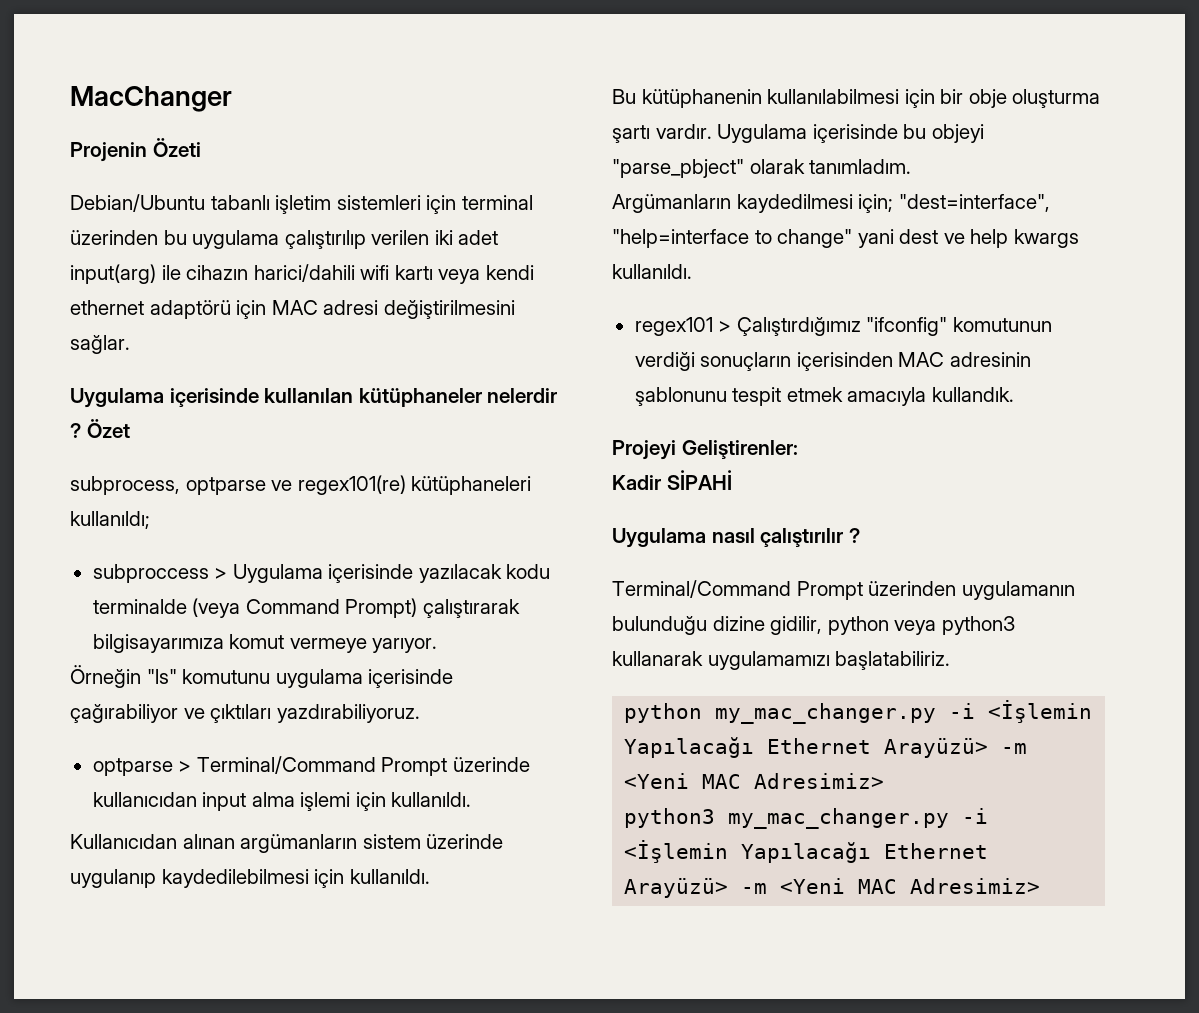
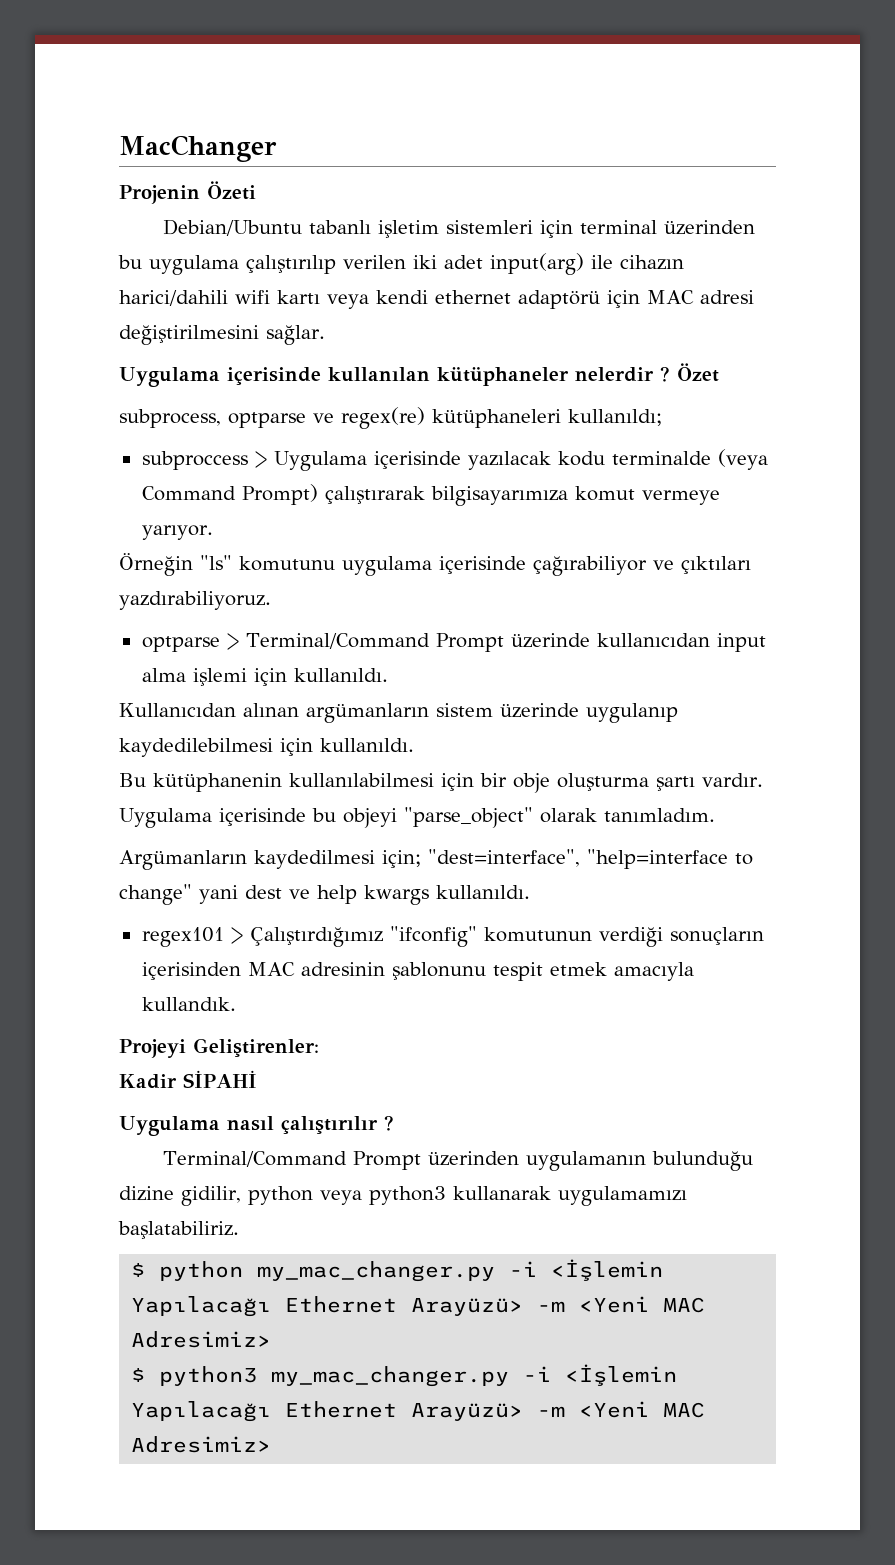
- subprocess, optparse ve regex101(re) kütüphaneleri kullanıldı;
+ subprocess, optparse ve regex(re) kütüphaneleri kullanıldı;
- Uygulama içerisinde bu objeyi "parse_pbject" olarak tanımladım.
+ Uygulama içerisinde bu objeyi "parse_object" olarak tanımladım.
- python my_mac_changer.py -i <İşlemin Yapılacağı Ethernet Arayüzü> -m <Yeni MAC Adresimiz>
+ $ python my_mac_changer.py -i <İşlemin Yapılacağı Ethernet Arayüzü> -m <Yeni MAC Adresimiz>
- python3 my_mac_changer.py -i <İşlemin Yapılacağı Ethernet Arayüzü> -m <Yeni MAC Adresimiz>
+ $ python3 my_mac_changer.py -i <İşlemin Yapılacağı Ethernet Arayüzü> -m <Yeni MAC Adresimiz>

